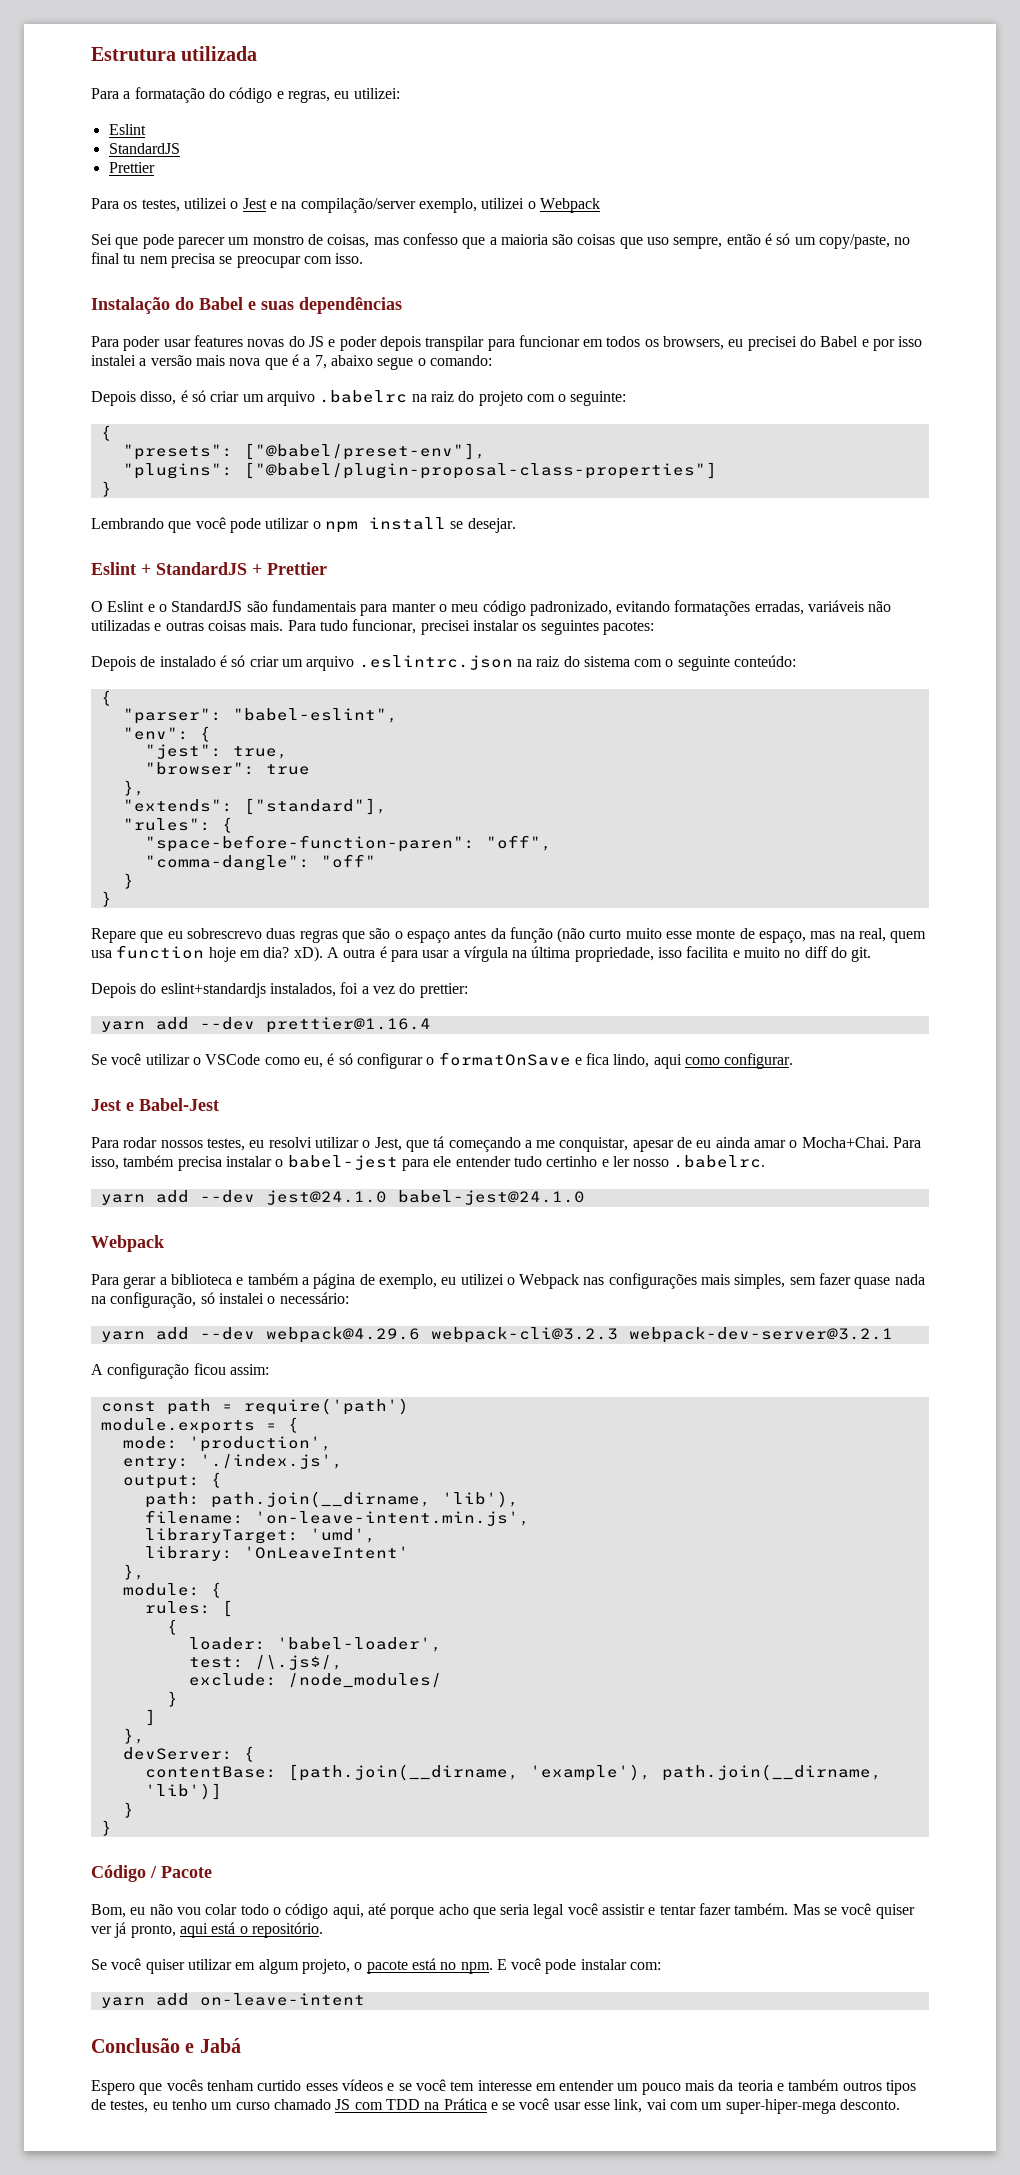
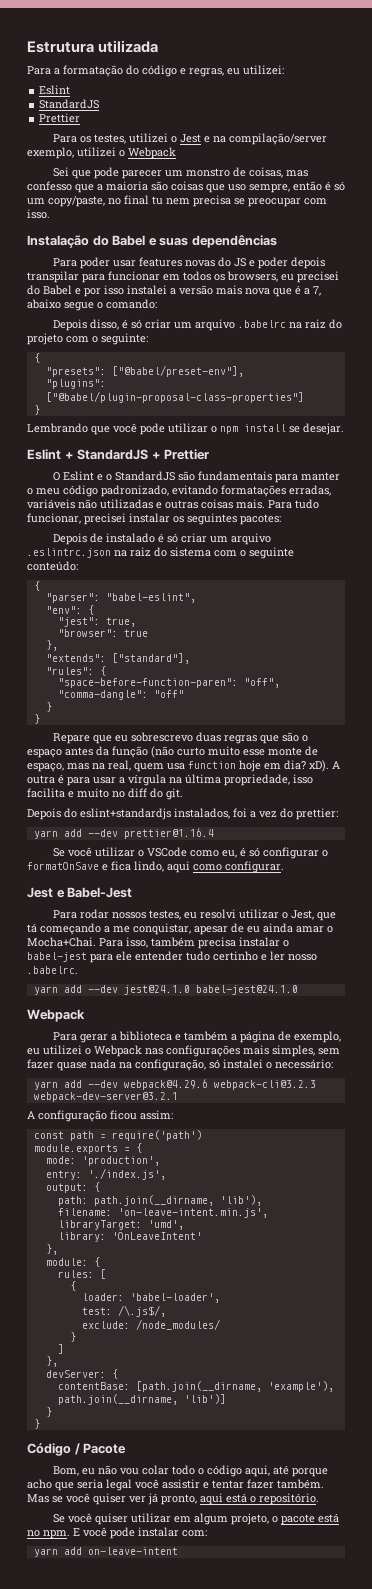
- Conclusão e Jabá
- Espero que vocês tenham curtido esses vídeos e se você tem interesse em entender um pouco mais da teoria e também outros tipos de testes, eu tenho um curso chamado JS com TDD na Prática e se você usar esse link, vai com um super-hiper-mega desconto.

